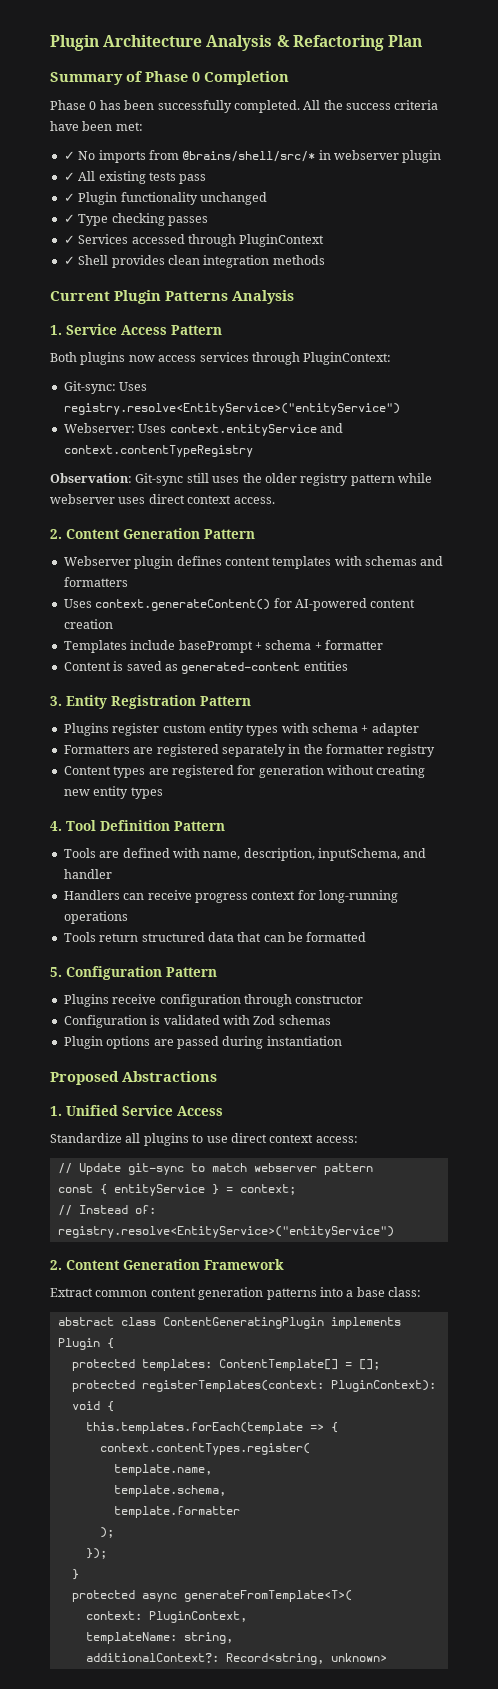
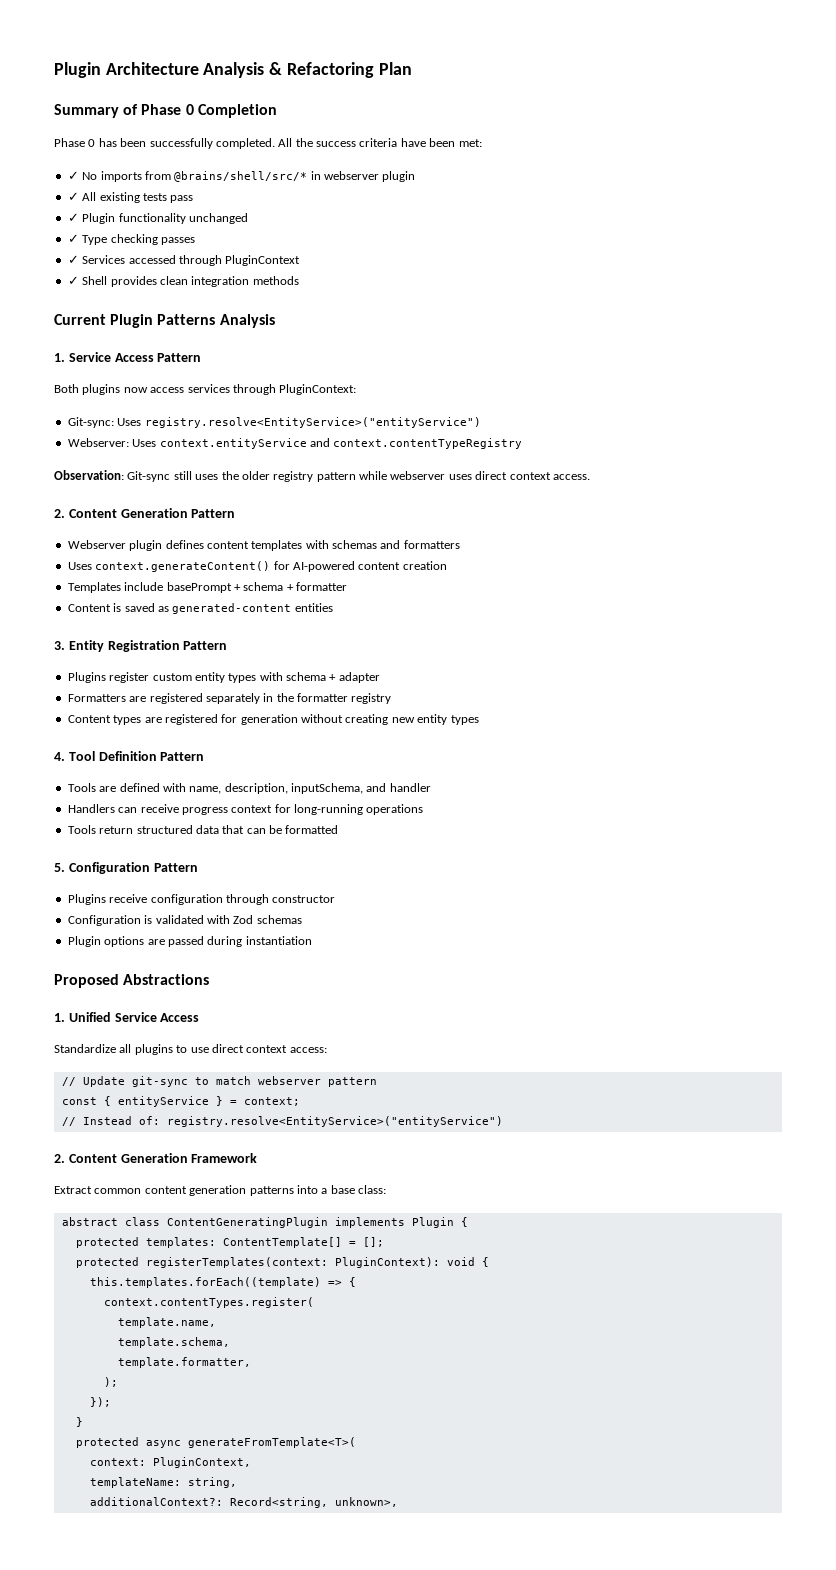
- this.templates.forEach(template => {
+ this.templates.forEach((template) => {
- template.formatter
+ template.formatter,
- additionalContext?: Record<string, unknown>
+ additionalContext?: Record<string, unknown>,

